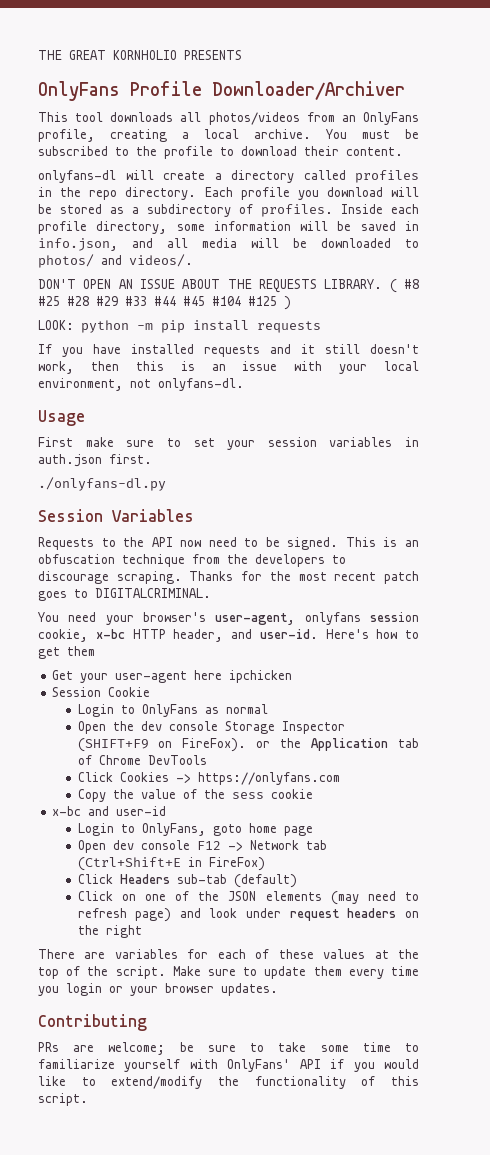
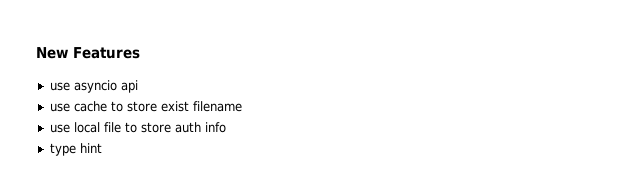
- THE GREAT KORNHOLIO PRESENTS
- OnlyFans Profile Downloader/Archiver
- This tool downloads all photos/videos from an OnlyFans profile, creating a local archive. You must be subscribed to the profile to download their content.
- onlyfans-dl will create a directory called profiles in the repo directory. Each profile you download will be stored as a subdirectory of profiles. Inside each profile directory, some information will be saved in info.json, and all media will be downloaded to photos/ and videos/.
- DON'T OPEN AN ISSUE ABOUT THE REQUESTS LIBRARY. ( #8 #25 #28 #29 #33 #44 #45 #104 #125 )
- LOOK: python -m pip install requests
- If you have installed requests and it still doesn't work, then this is an issue with your local environment, not onlyfans-dl.
- Usage
- First make sure to set your session variables in auth.json first.
- ./onlyfans-dl.py
- Session Variables
- Requests to the API now need to be signed. This is an obfuscation technique from the developers to discourage scraping. Thanks for the most recent patch goes to DIGITALCRIMINAL.
- You need your browser's user-agent, onlyfans session cookie, x-bc HTTP header, and user-id. Here's how to get them
- Get your user-agent here ipchicken
- Session Cookie
- Login to OnlyFans as normal
- Open the dev console Storage Inspector (SHIFT+F9 on FireFox). or the Application tab of Chrome DevTools
- Click Cookies -> https://onlyfans.com
- Copy the value of the sess cookie
- x-bc and user-id
- Login to OnlyFans, goto home page
- Open dev console F12 -> Network tab (Ctrl+Shift+E in FireFox)
- Click Headers sub-tab (default)
- Click on one of the JSON elements (may need to refresh page) and look under request headers on the right
- There are variables for each of these values at the top of the script. Make sure to update them every time you login or your browser updates.
- Contributing
- PRs are welcome; be sure to take some time to familiarize yourself with OnlyFans' API if you would like to extend/modify the functionality of this script.
+ New Features
+ use asyncio api
+ use cache to store exist filename
+ use local file to store auth info
+ type hint

